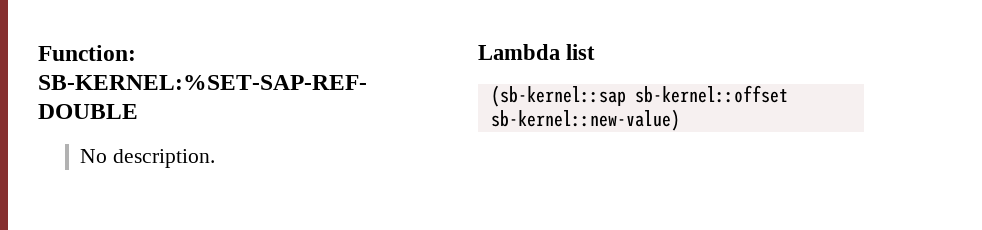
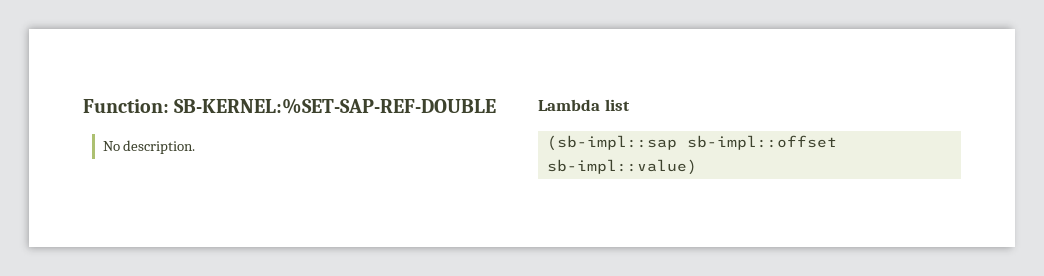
- (sb-kernel::sap sb-kernel::offset sb-kernel::new-value)
+ (sb-impl::sap sb-impl::offset sb-impl::value)

